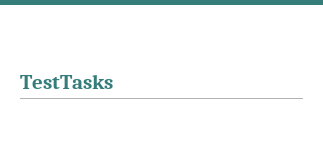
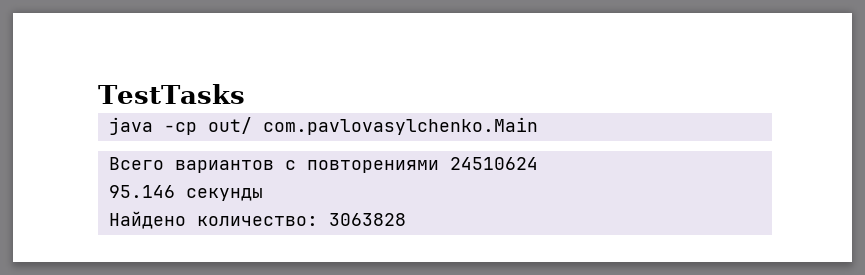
+ java -cp out/ com.pavlovasylchenko.Main
+ Всего вариантов с повторениями 24510624
+ 95.146 секунды
+ Найдено количество: 3063828

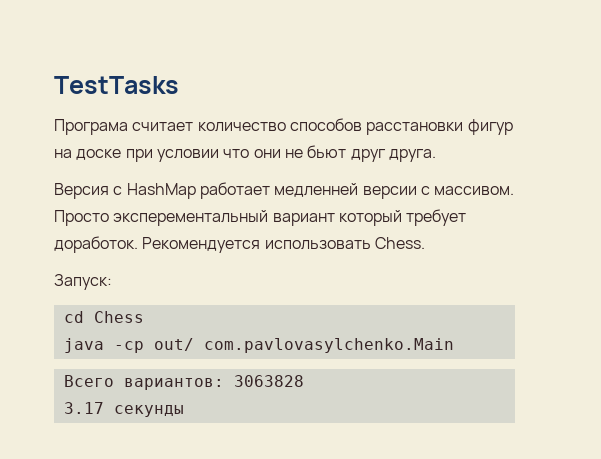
+ Програма считает количество способов расстановки фигур на доске при условии что они не бьют друг друга.
+ Версия с HashMap работает медленней версии с массивом. Просто эксперементальный вариант который требует доработок. Рекомендуется использовать Chess.
+ Запуск:
+ cd Chess
- Всего вариантов с повторениями 24510624
- 95.146 секунды
- Найдено количество: 3063828
+ Всего вариантов: 3063828
+ 3.17 секунды

